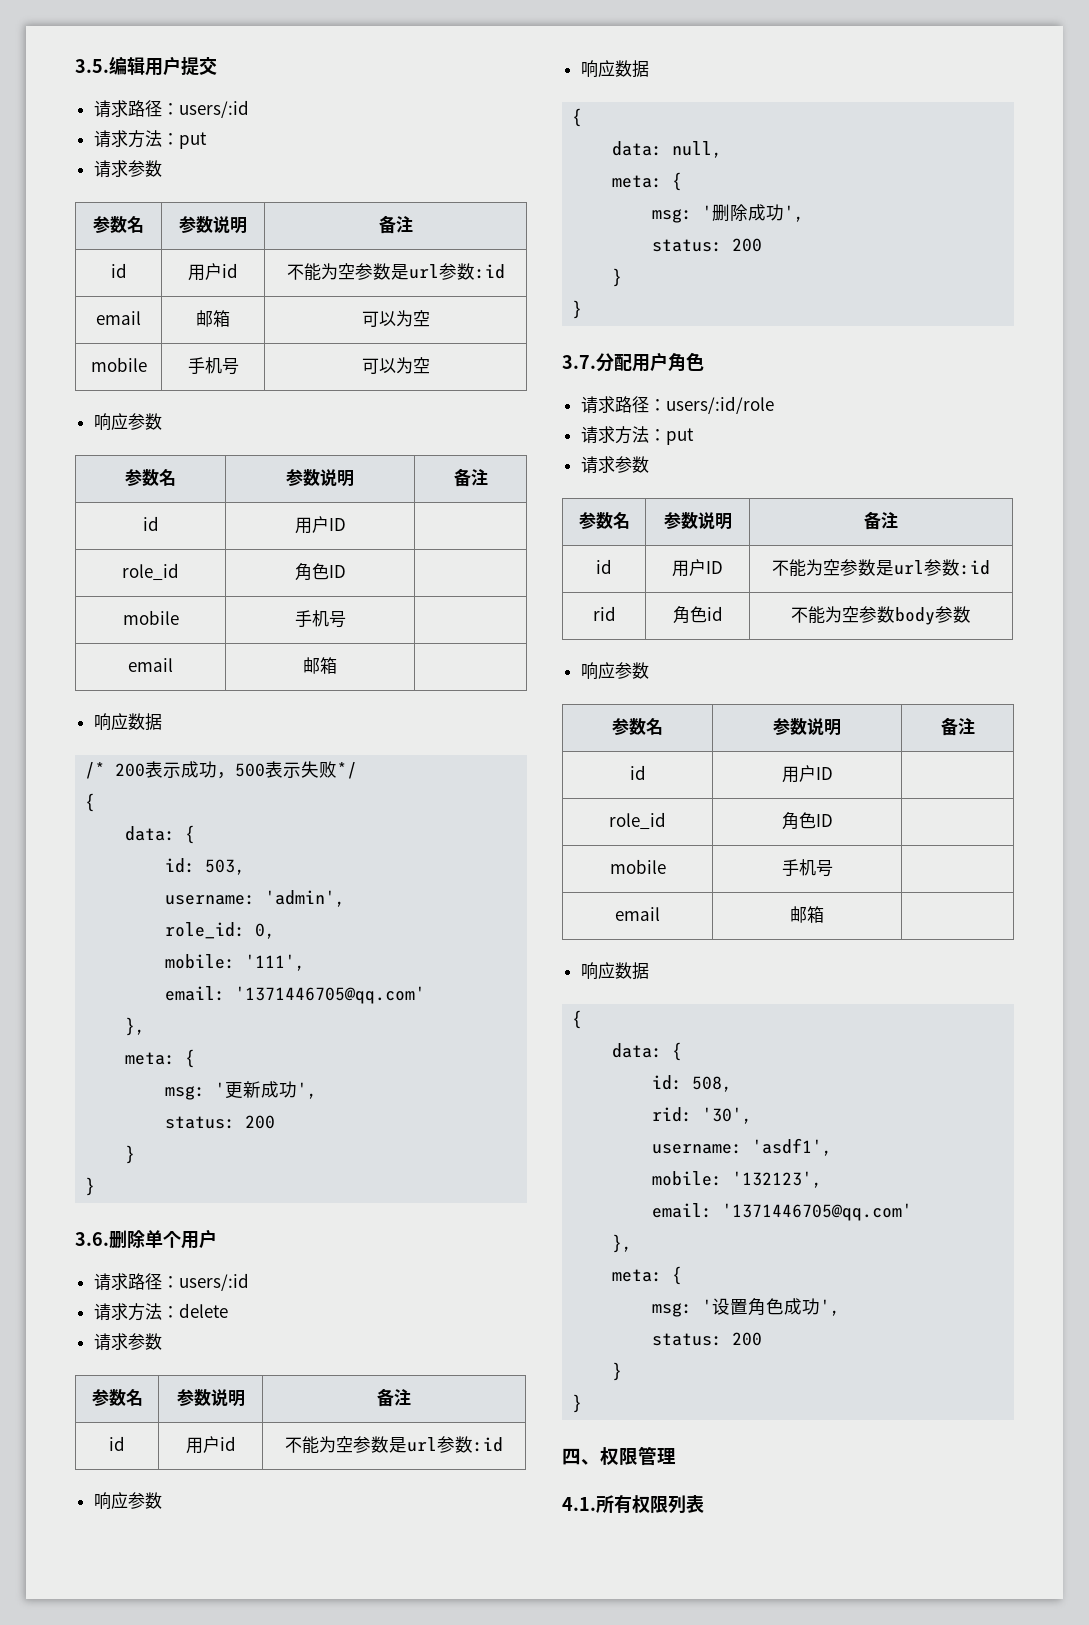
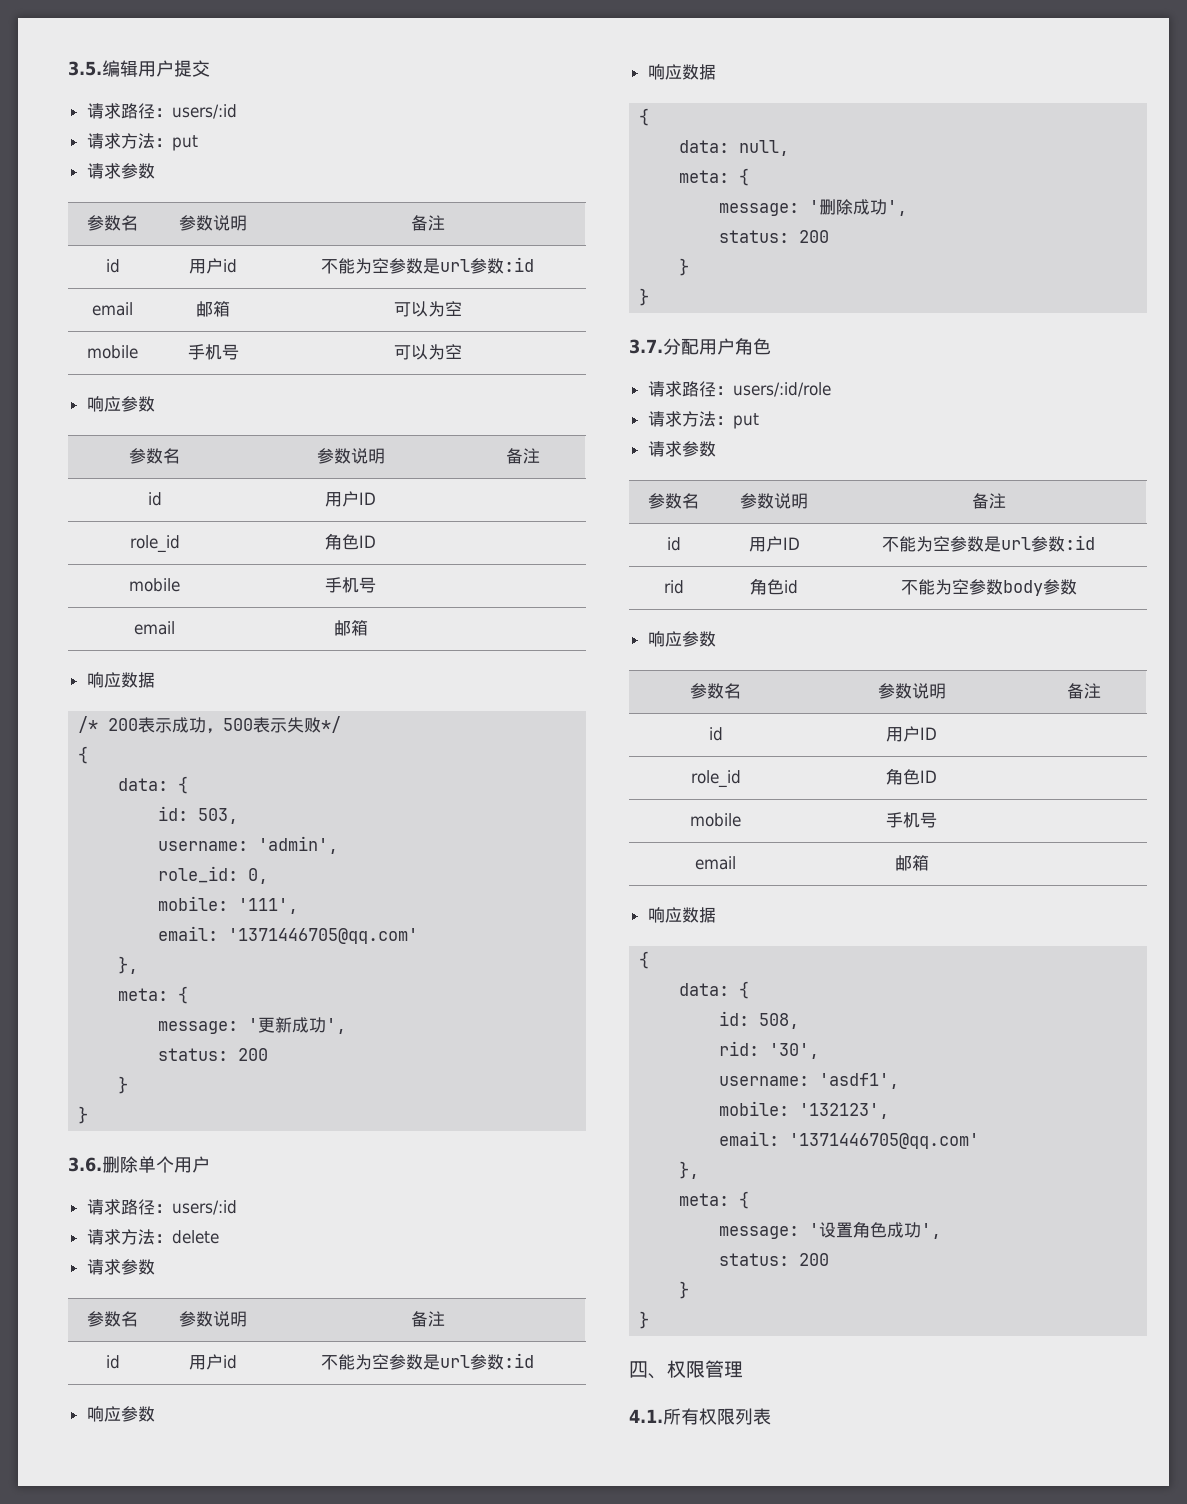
- msg: '更新成功',
+ message: '更新成功',
- msg: '删除成功',
+ message: '删除成功',
- msg: '设置角色成功',
+ message: '设置角色成功',

